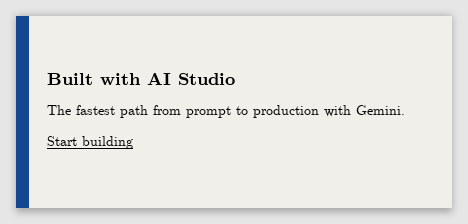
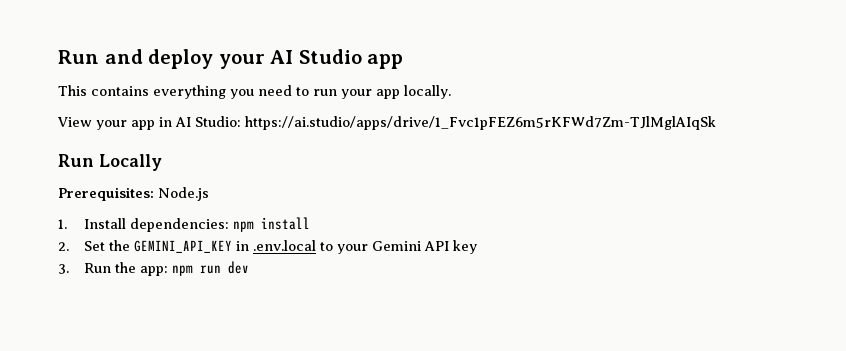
- Built with AI Studio
- The fastest path from prompt to production with Gemini.
- Start building
+ Run and deploy your AI Studio app
+ This contains everything you need to run your app locally.
+ View your app in AI Studio: https://ai.studio/apps/drive/1_Fvc1pFEZ6m5rKFWd7Zm-TJlMglAIqSk
+ Run Locally
+ Prerequisites: Node.js
+ 1. Install dependencies: npm install
+ 2. Set the GEMINI_API_KEY in .env.local to your Gemini API key
+ 3. Run the app: npm run dev

